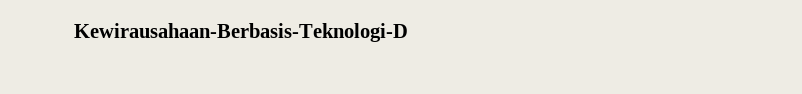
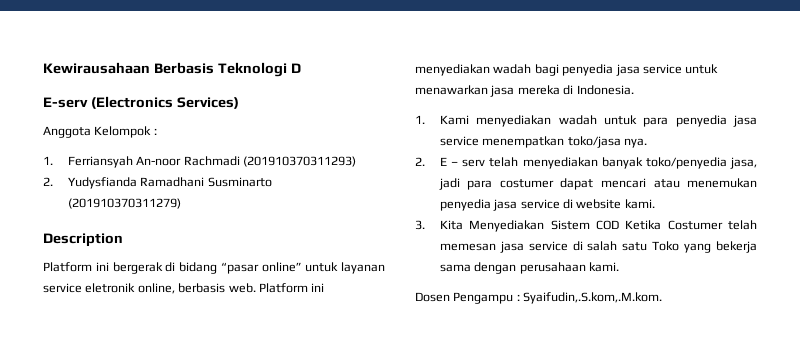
- Kewirausahaan-Berbasis-Teknologi-D
+ Kewirausahaan Berbasis Teknologi D
+ E-serv (Electronics Services)
+ Anggota Kelompok :
+ 1. Ferriansyah An-noor Rachmadi (201910370311293)
+ 2. Yudysfianda Ramadhani Susminarto (201910370311279)
+ Description
+ Platform ini bergerak di bidang “pasar online” untuk layanan service eletronik online, berbasis web. Platform ini menyediakan wadah bagi penyedia jasa service untuk menawarkan jasa mereka di Indonesia.
+ 1. Kami menyediakan wadah untuk para penyedia jasa service menempatkan toko/jasa nya.
+ 2. E – serv telah menyediakan banyak toko/penyedia jasa, jadi para costumer dapat mencari atau menemukan penyedia jasa service di website kami.
+ 3. Kita Menyediakan Sistem COD Ketika Costumer telah memesan jasa service di salah satu Toko yang bekerja sama dengan perusahaan kami.
+ Dosen Pengampu : Syaifudin,.S.kom,.M.kom.

